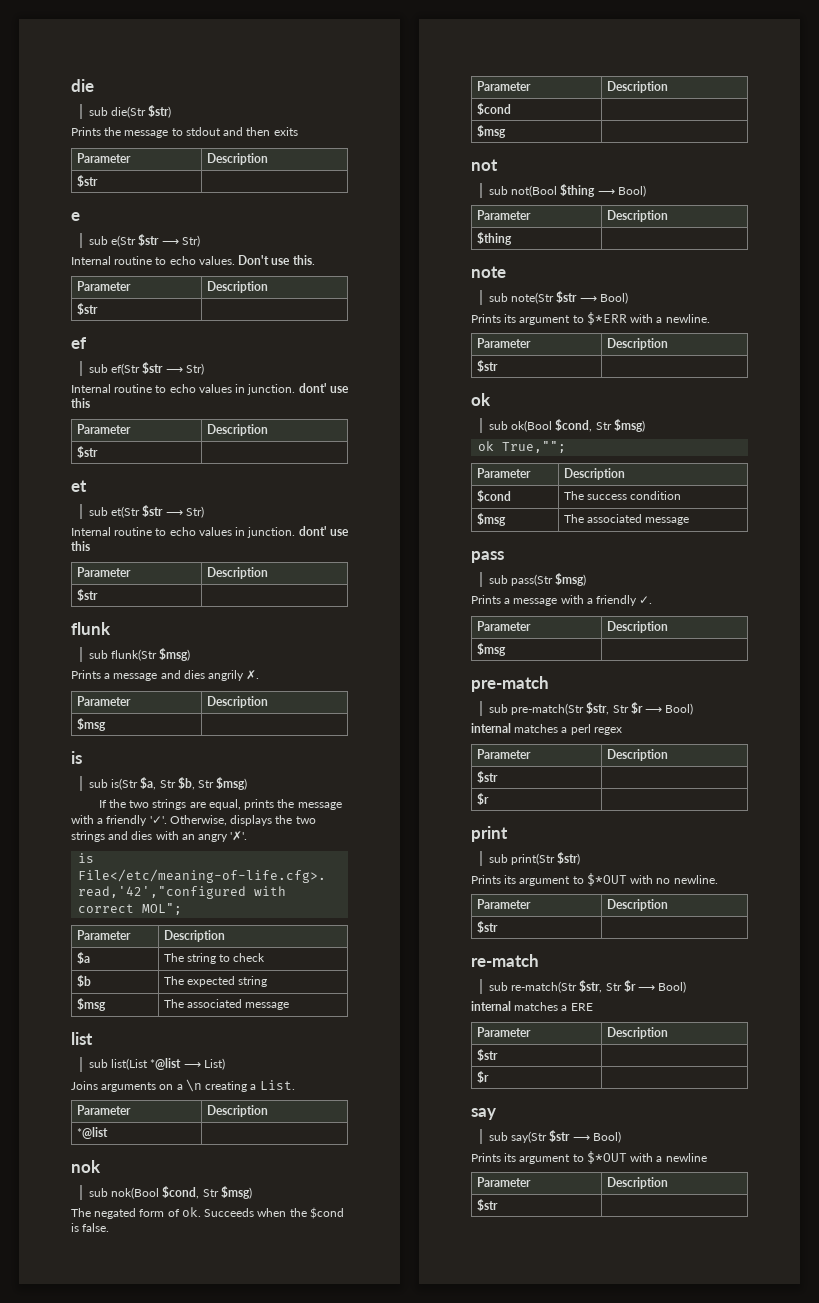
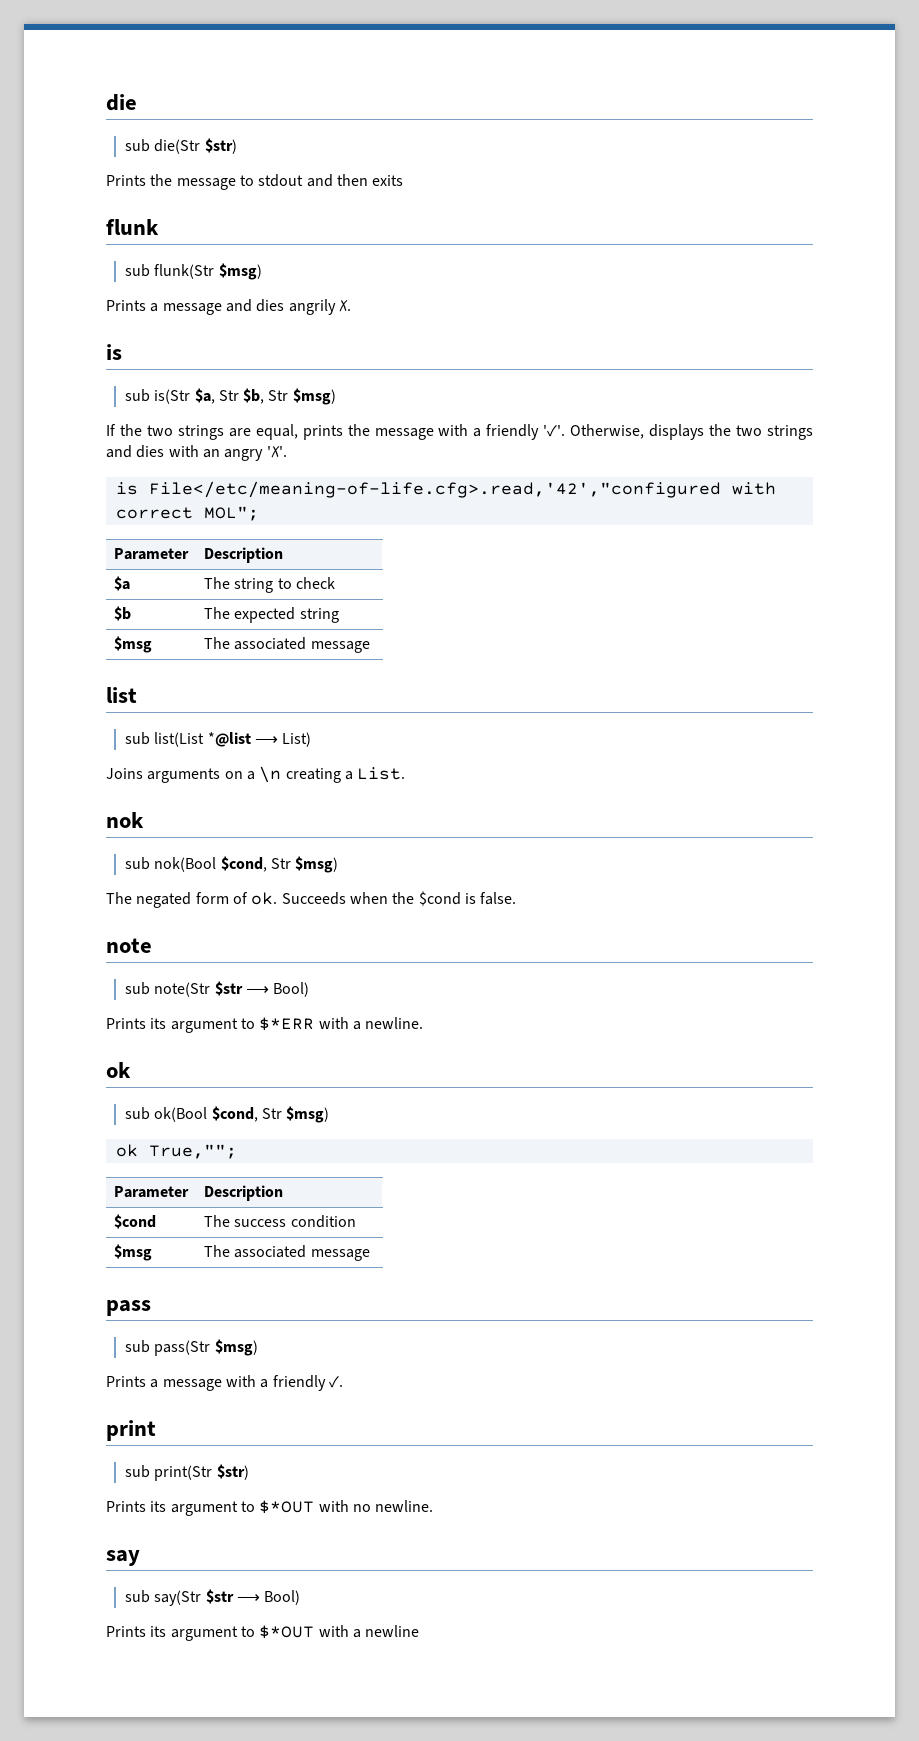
  Prints the message to stdout and then exits
- Parameter | Description
- $str |
- e
- sub e(Str $str ⟶ Str)
- Internal routine to echo values. Don't use this.
- Parameter | Description
- $str |
- ef
- sub ef(Str $str ⟶ Str)
- Internal routine to echo values in junction. dont' use this
- Parameter | Description
- $str |
- et
- sub et(Str $str ⟶ Str)
- Internal routine to echo values in junction. dont' use this
- Parameter | Description
- $str |
  Prints a message and dies angrily ✗.
- Parameter | Description
- $msg |
  Joins arguments on a \n creating a List.
- Parameter | Description
- *@list |
  Succeeds when the $cond is false.
- Parameter | Description
- $cond |
- $msg |
- not
- sub not(Bool $thing ⟶ Bool)
- Parameter | Description
- $thing |
  Prints its argument to $*ERR with a newline.
- Parameter | Description
- $str |
  Prints a message with a friendly ✓.
- Parameter | Description
- $msg |
- pre-match
- sub pre-match(Str $str, Str $r ⟶ Bool)
- internal matches a perl regex
- Parameter | Description
- $str |
- $r |
  Prints its argument to $*OUT with no newline.
- Parameter | Description
- $str |
- re-match
- sub re-match(Str $str, Str $r ⟶ Bool)
- internal matches a ERE
- Parameter | Description
- $str |
- $r |
  Prints its argument to $*OUT with a newline
- Parameter | Description
- $str |

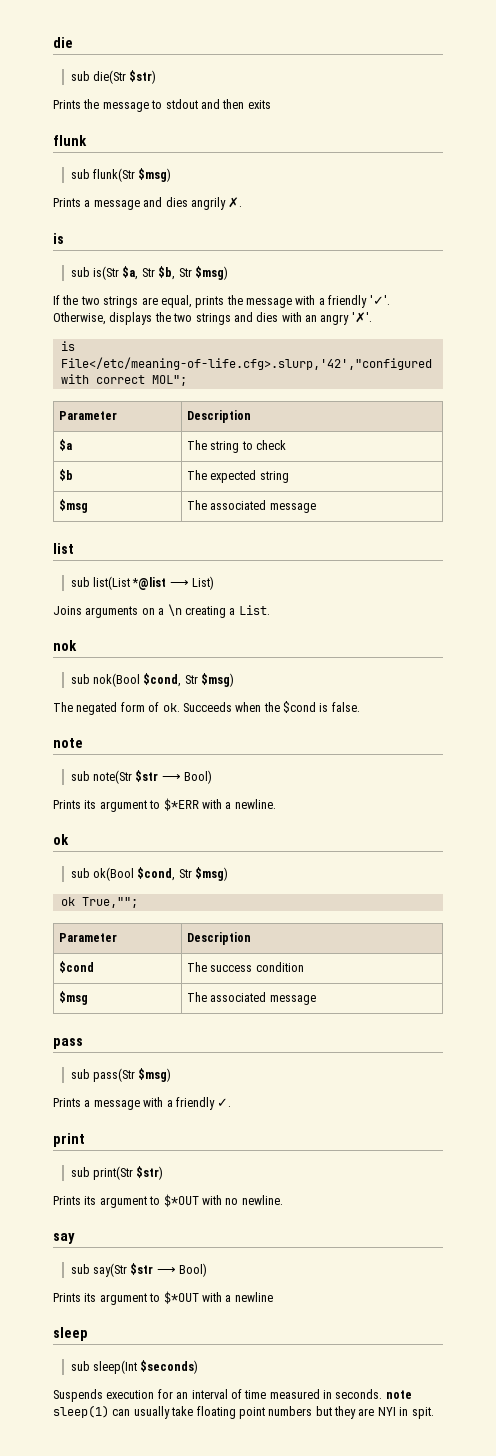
- is File</etc/meaning-of-life.cfg>.read,'42',"configured with correct MOL";
+ is File</etc/meaning-of-life.cfg>.slurp,'42',"configured with correct MOL";
+ sleep
+ sub sleep(Int $seconds)
+ Suspends execution for an interval of time measured in seconds. note sleep(1) can usually take floating point numbers but they are NYI in spit.

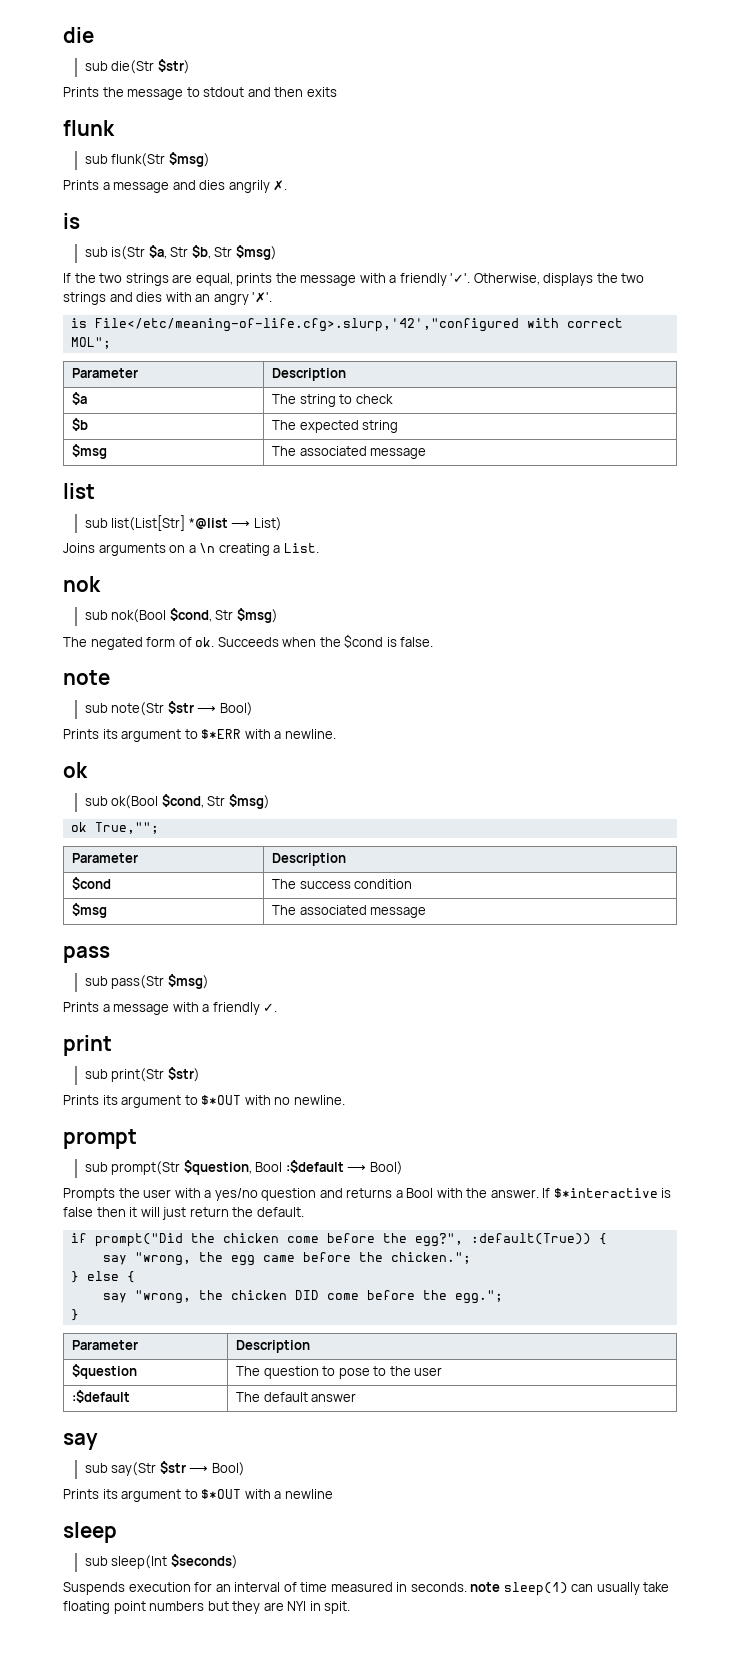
- sub list(List *@list ⟶ List)
+ sub list(List[Str] *@list ⟶ List)
+ prompt
+ sub prompt(Str $question, Bool :$default ⟶ Bool)
+ Prompts the user with a yes/no question and returns a Bool with the answer. If $*interactive is false then it will just return the default.
+ if prompt("Did the chicken come before the egg?", :default(True)) {
+ say "wrong, the egg came before the chicken.";
+ } else {
+ say "wrong, the chicken DID come before the egg.";
+ }
+ Parameter | Description
+ $question | The question to pose to the user
+ :$default | The default answer

